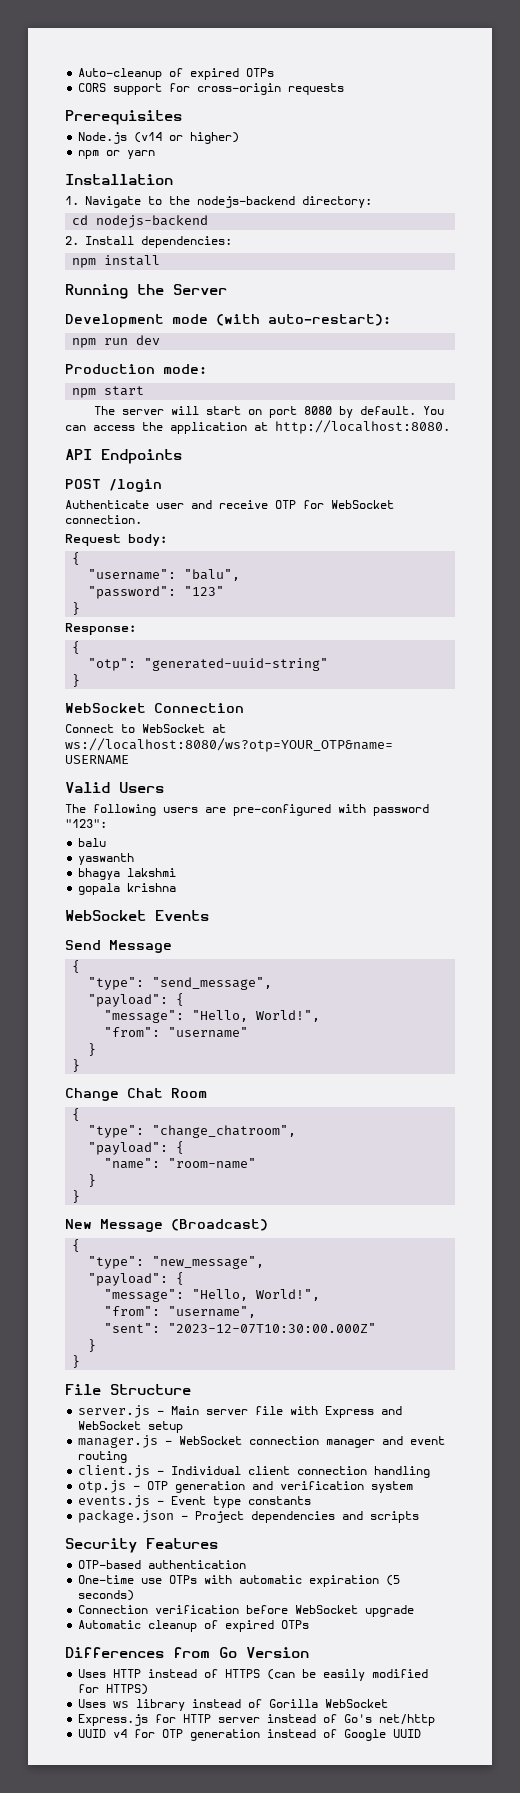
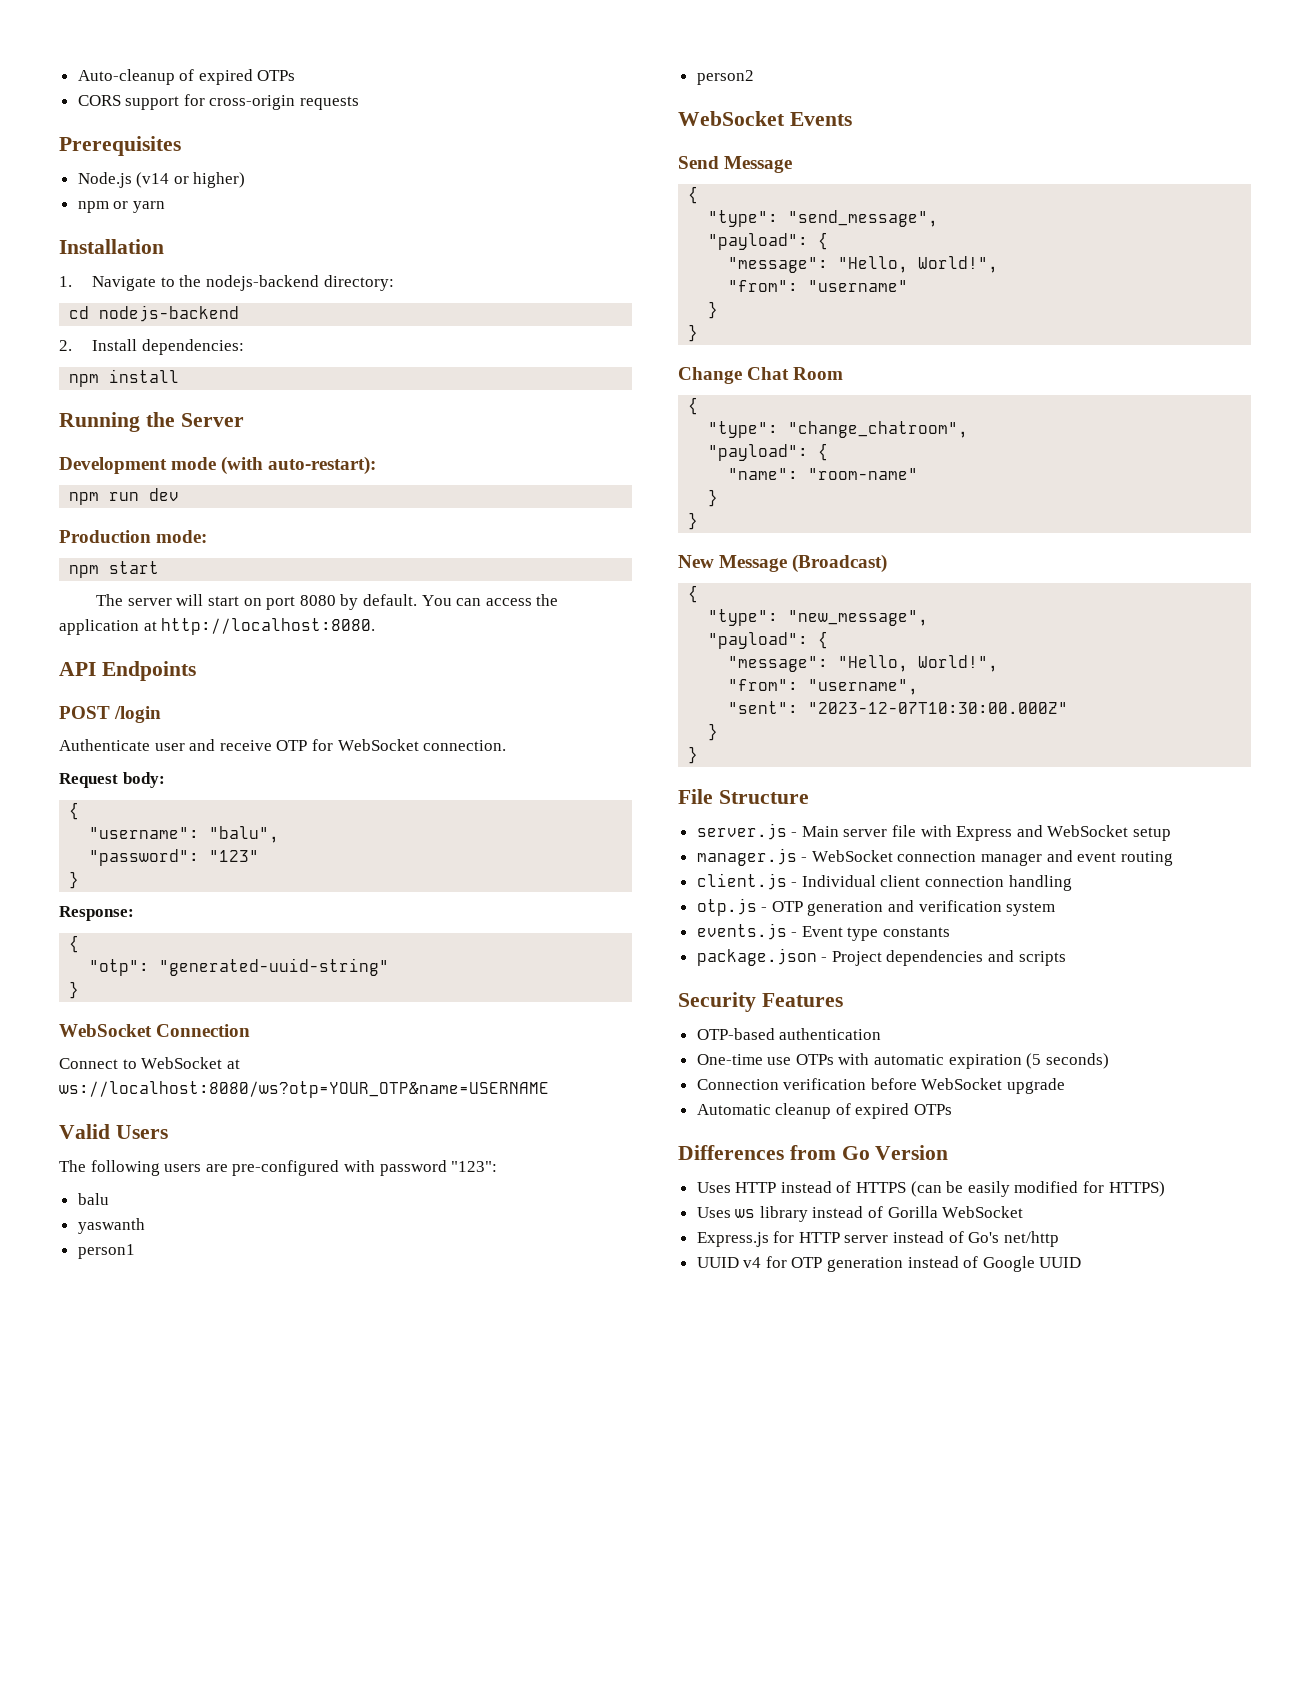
- bhagya lakshmi
- gopala krishna
+ person1
+ person2

